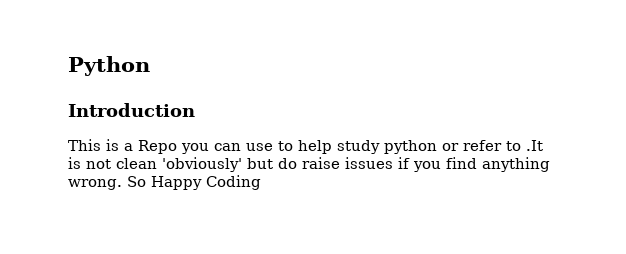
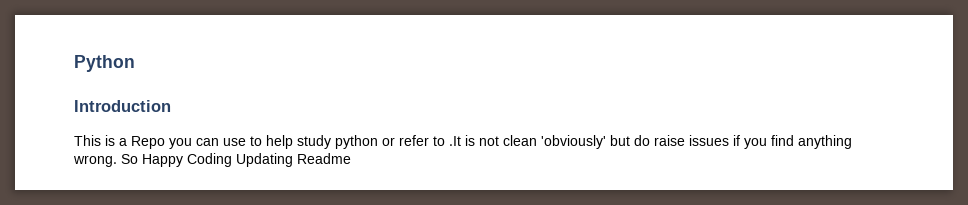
- So Happy Coding
+ So Happy Coding Updating Readme

